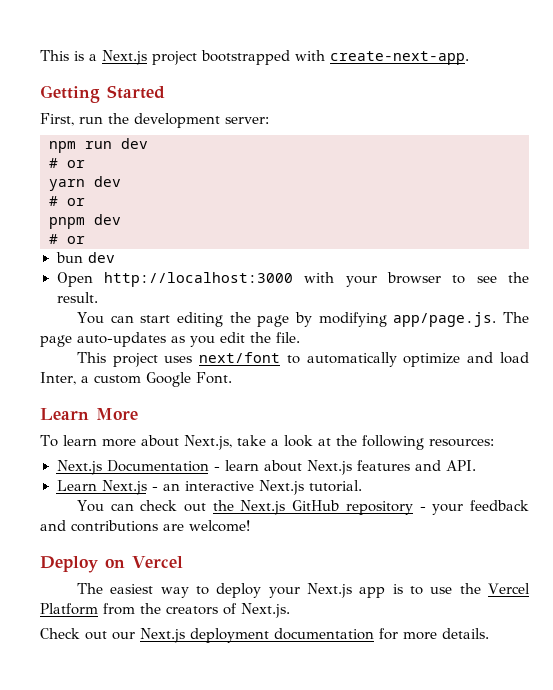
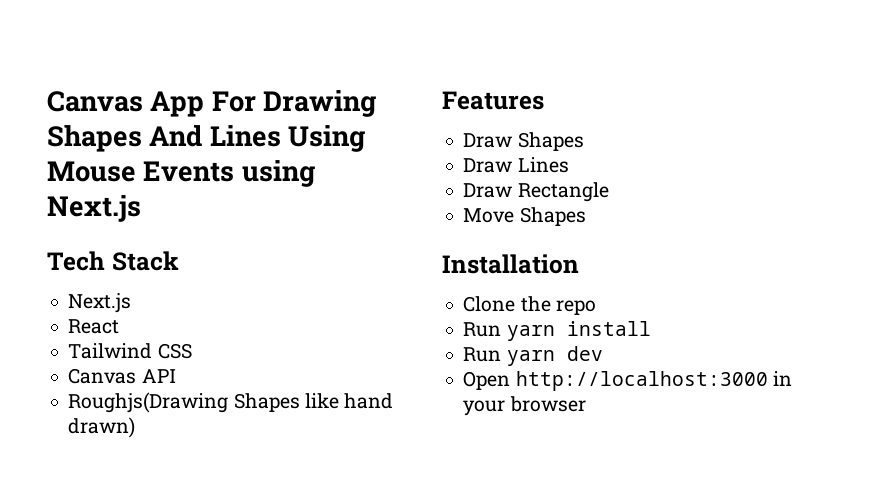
- This is a Next.js project bootstrapped with create-next-app.
- Getting Started
- First, run the development server:
- npm run dev
- # or
- yarn dev
- # or
- pnpm dev
- # or
- bun dev
+ Canvas App For Drawing Shapes And Lines Using Mouse Events using Next.js
+ Tech Stack
+ Next.js
+ React
+ Tailwind CSS
+ Canvas API
+ Roughjs(Drawing Shapes like hand drawn)
+ Features
+ Draw Shapes
+ Draw Lines
+ Draw Rectangle
+ Move Shapes
+ Installation
+ Clone the repo
+ Run yarn install
+ Run yarn dev
- Open http://localhost:3000 with your browser to see the result.
- You can start editing the page by modifying app/page.js. The page auto-updates as you edit the file.
- This project uses next/font to automatically optimize and load Inter, a custom Google Font.
- Learn More
- To learn more about Next.js, take a look at the following resources:
- Next.js Documentation - learn about Next.js features and API.
- Learn Next.js - an interactive Next.js tutorial.
- You can check out the Next.js GitHub repository - your feedback and contributions are welcome!
- Deploy on Vercel
- The easiest way to deploy your Next.js app is to use the Vercel Platform from the creators of Next.js.
- Check out our Next.js deployment documentation for more details.
+ Open http://localhost:3000 in your browser

